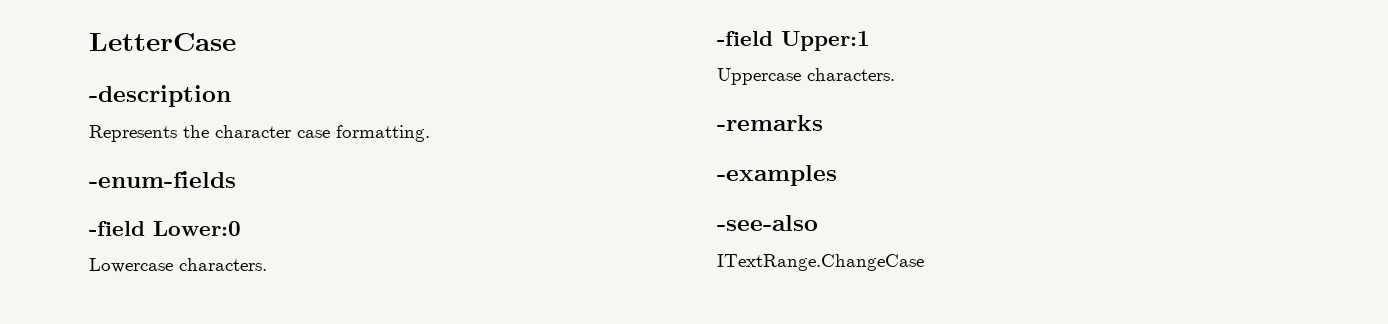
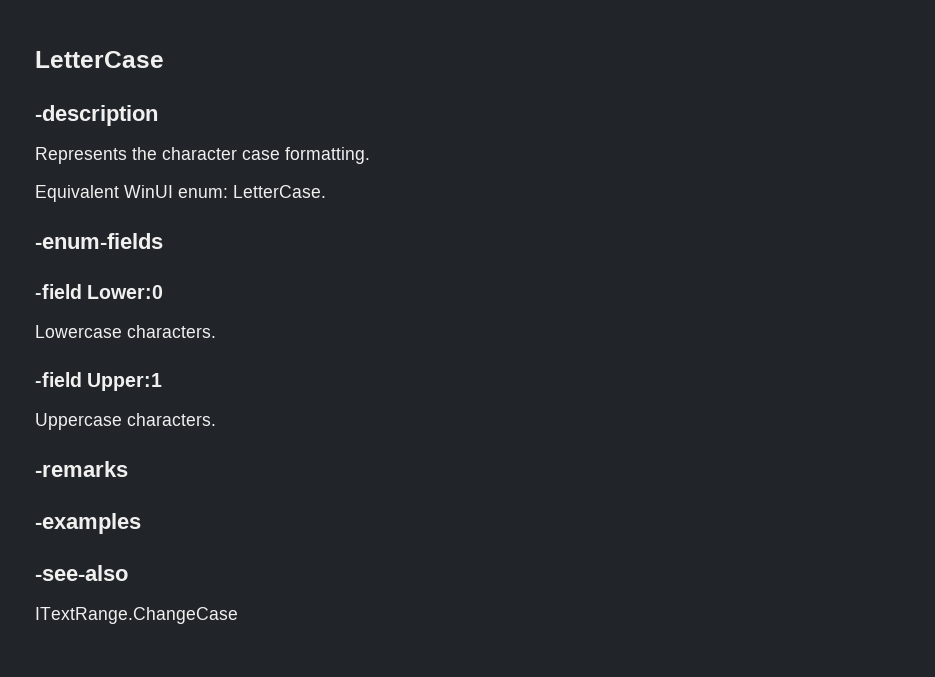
+ Equivalent WinUI enum: LetterCase.

